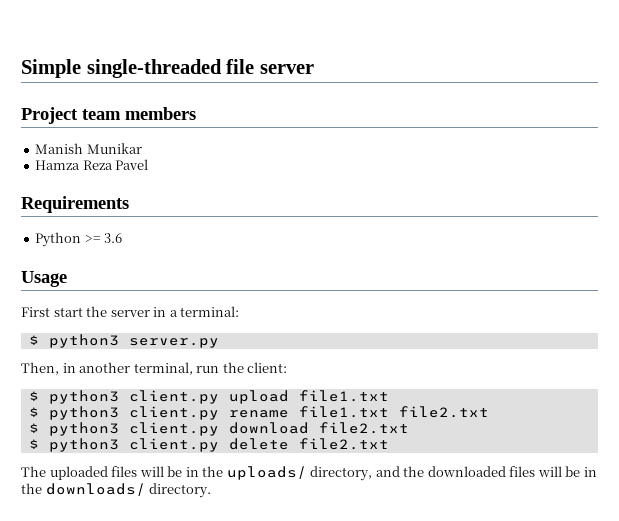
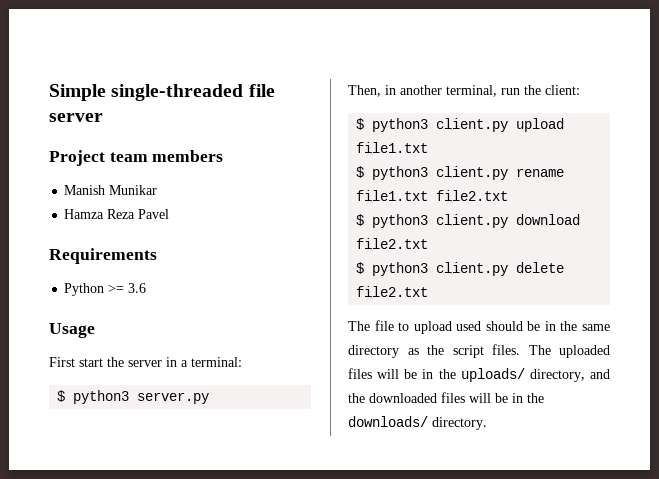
- The uploaded files will be in the uploads/ directory, and the downloaded files will be in the downloads/ directory.
+ The file to upload used should be in the same directory as the script files. The uploaded files will be in the uploads/ directory, and the downloaded files will be in the downloads/ directory.

